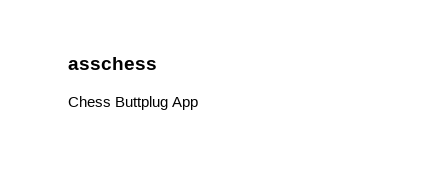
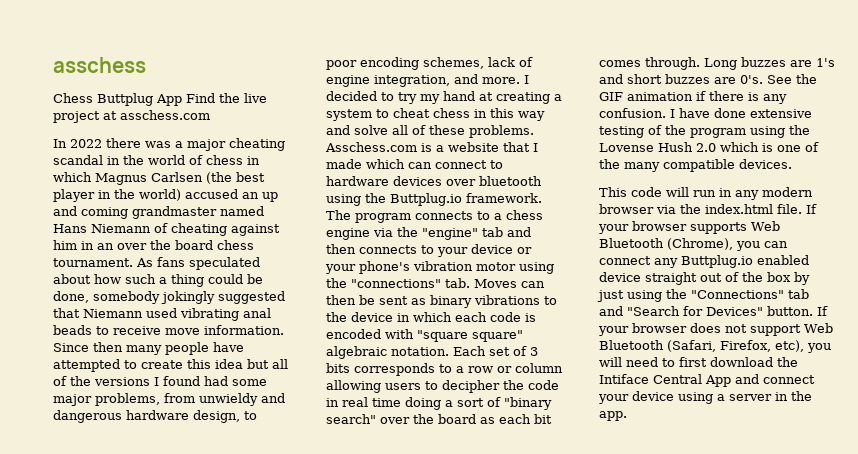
- Chess Buttplug App
+ Chess Buttplug App Find the live project at asschess.com
+ In 2022 there was a major cheating scandal in the world of chess in which Magnus Carlsen (the best player in the world) accused an up and coming grandmaster named Hans Niemann of cheating against him in an over the board chess tournament. As fans speculated about how such a thing could be done, somebody jokingly suggested that Niemann used vibrating anal beads to receive move information. Since then many people have attempted to create this idea but all of the versions I found had some major problems, from unwieldy and dangerous hardware design, to poor encoding schemes, lack of engine integration, and more. I decided to try my hand at creating a system to cheat chess in this way and solve all of these problems. Asschess.com is a website that I made which can connect to hardware devices over bluetooth using the Buttplug.io framework. The program connects to a chess engine via the "engine" tab and then connects to your device or your phone's vibration motor using the "connections" tab. Moves can then be sent as binary vibrations to the device in which each code is encoded with "square square" algebraic notation. Each set of 3 bits corresponds to a row or column allowing users to decipher the code in real time doing a sort of "binary search" over the board as each bit comes through. Long buzzes are 1's and short buzzes are 0's. See the GIF animation if there is any confusion. I have done extensive testing of the program using the Lovense Hush 2.0 which is one of the many compatible devices.
+ This code will run in any modern browser via the index.html file. If your browser supports Web Bluetooth (Chrome), you can connect any Buttplug.io enabled device straight out of the box by just using the "Connections" tab and "Search for Devices" button. If your browser does not support Web Bluetooth (Safari, Firefox, etc), you will need to first download the Intiface Central App and connect your device using a server in the app.

